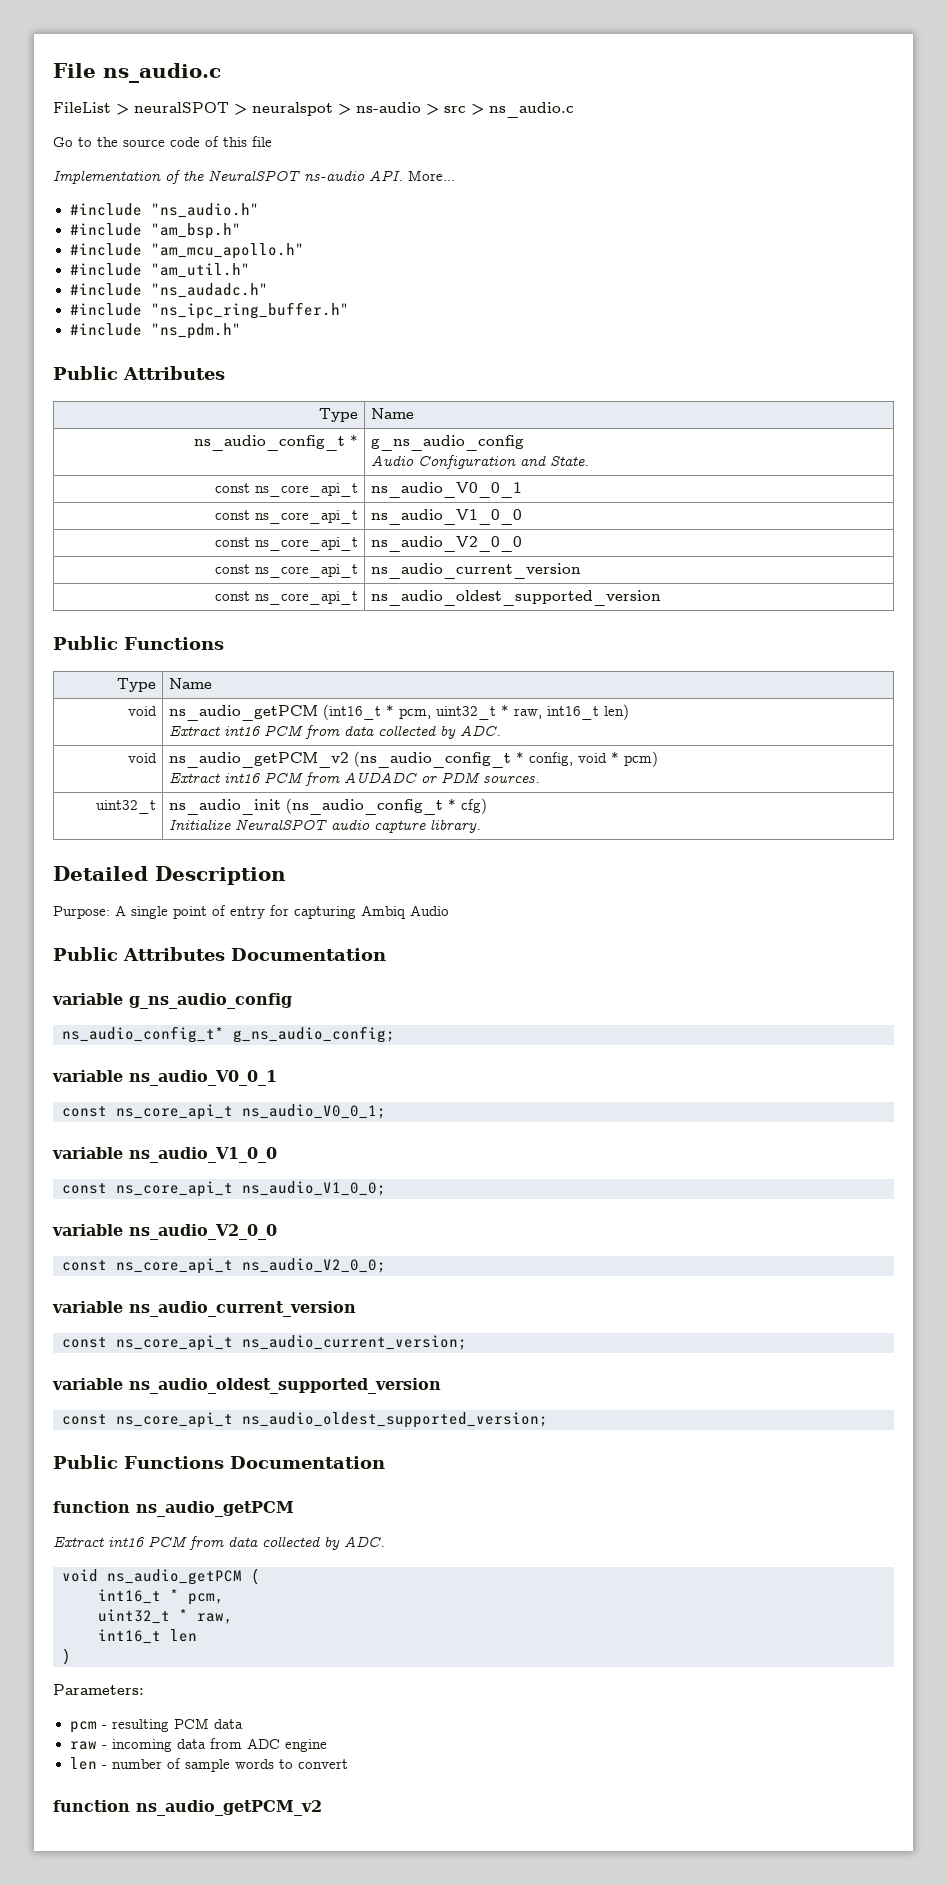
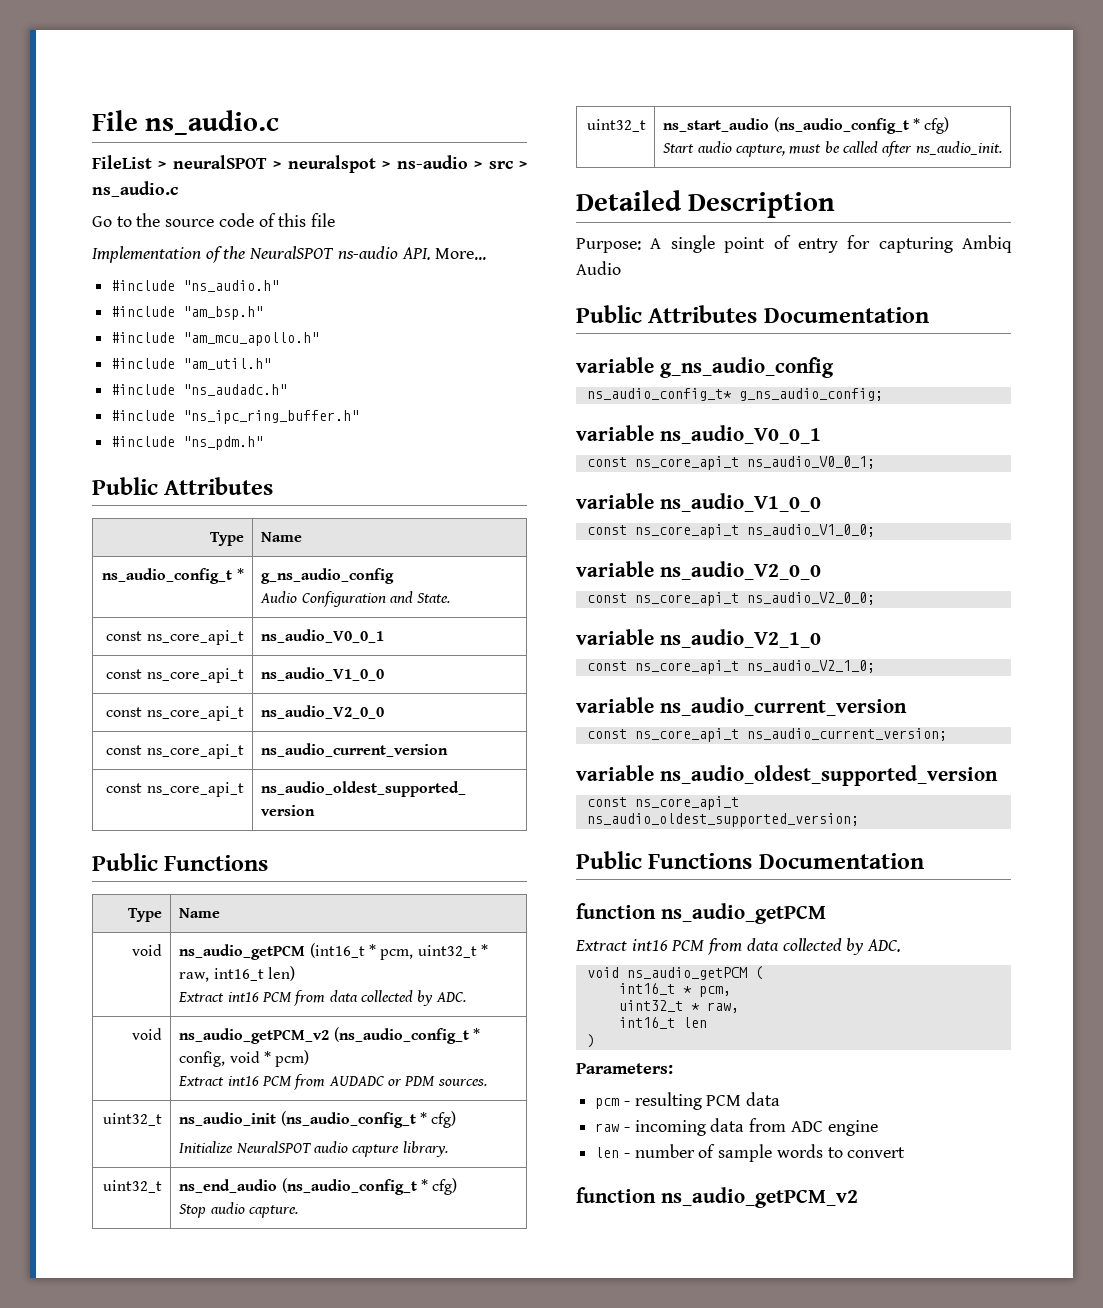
+ uint32_t | ns_end_audio (ns_audio_config_t * cfg)
+ Stop audio capture.
+ uint32_t | ns_start_audio (ns_audio_config_t * cfg)
+ Start audio capture, must be called after ns_audio_init.
+ variable ns_audio_V2_1_0
+ const ns_core_api_t ns_audio_V2_1_0;

